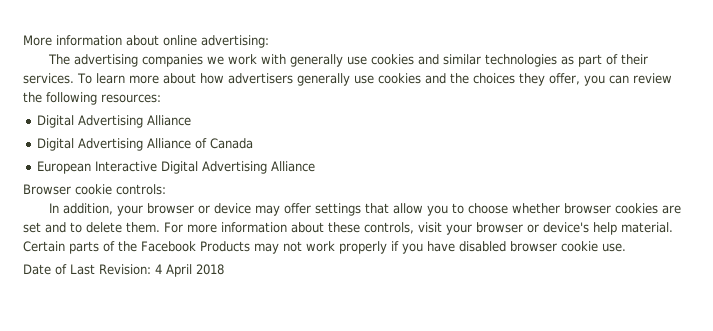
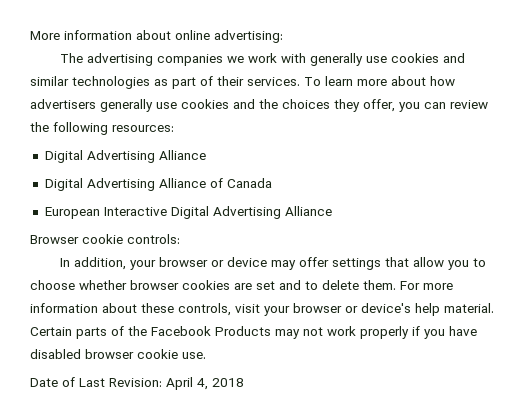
- Date of Last Revision: 4 April 2018
+ Date of Last Revision: April 4, 2018

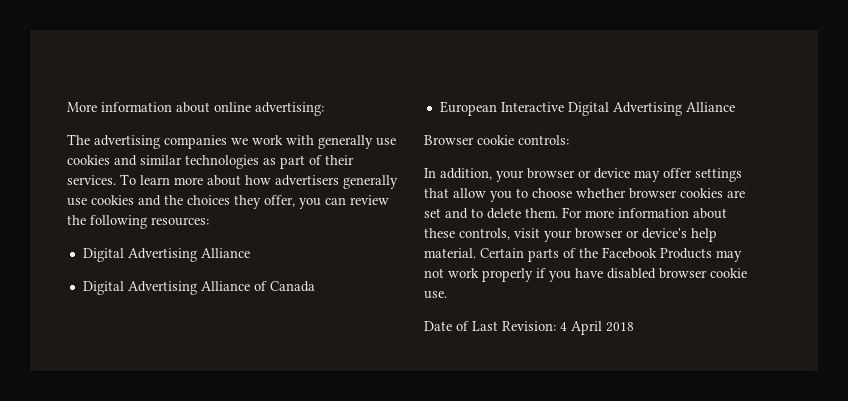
- Date of Last Revision: April 4, 2018
+ Date of Last Revision: 4 April 2018

